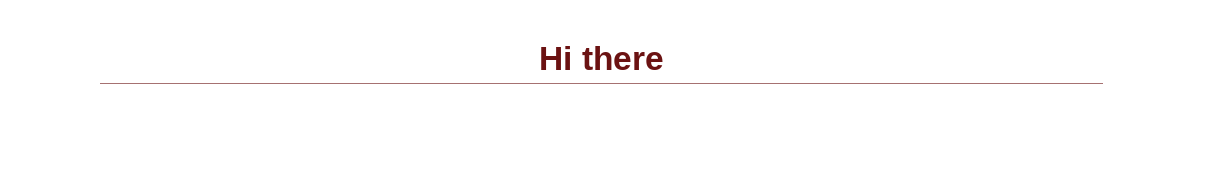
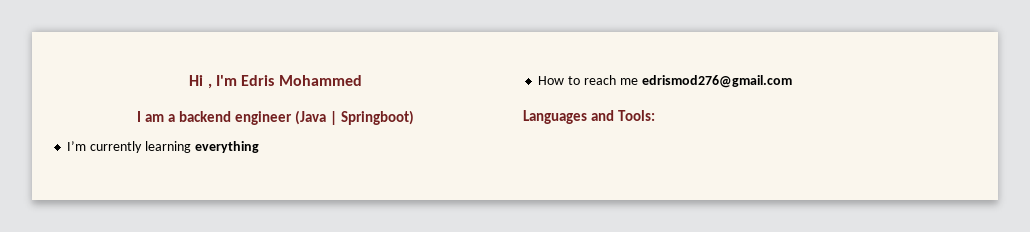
- Hi there
+ Hi , I'm Edris Mohammed
+ I am a backend engineer (Java | Springboot)
+ I’m currently learning everything
+ How to reach me edrismod276@gmail.com
+ Languages and Tools:

